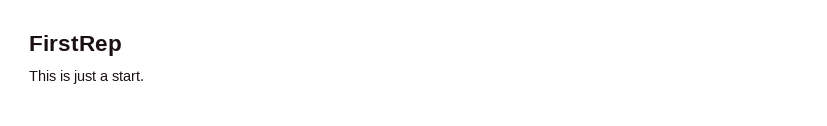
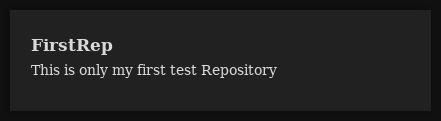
- This is just a start.
+ This is only my first test Repository

